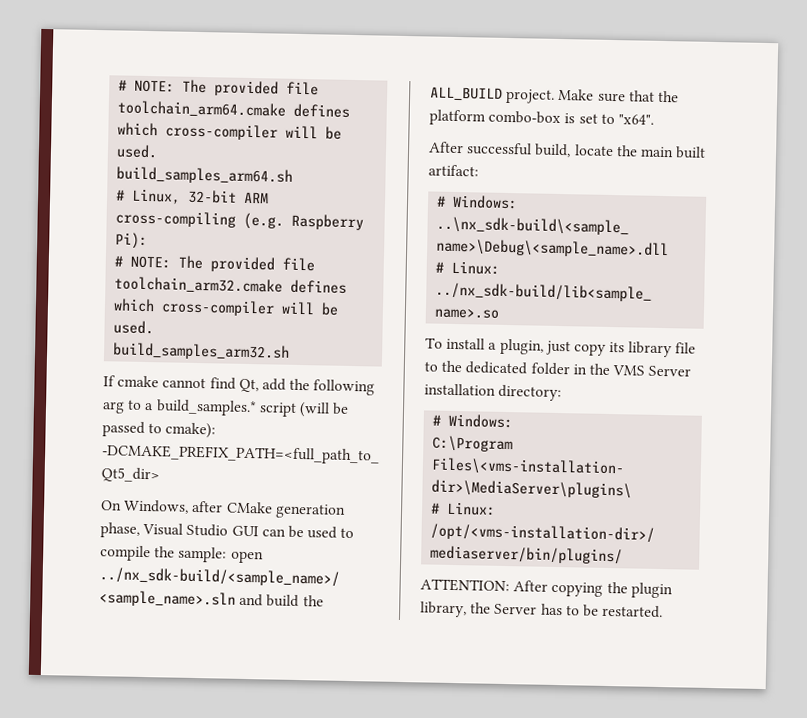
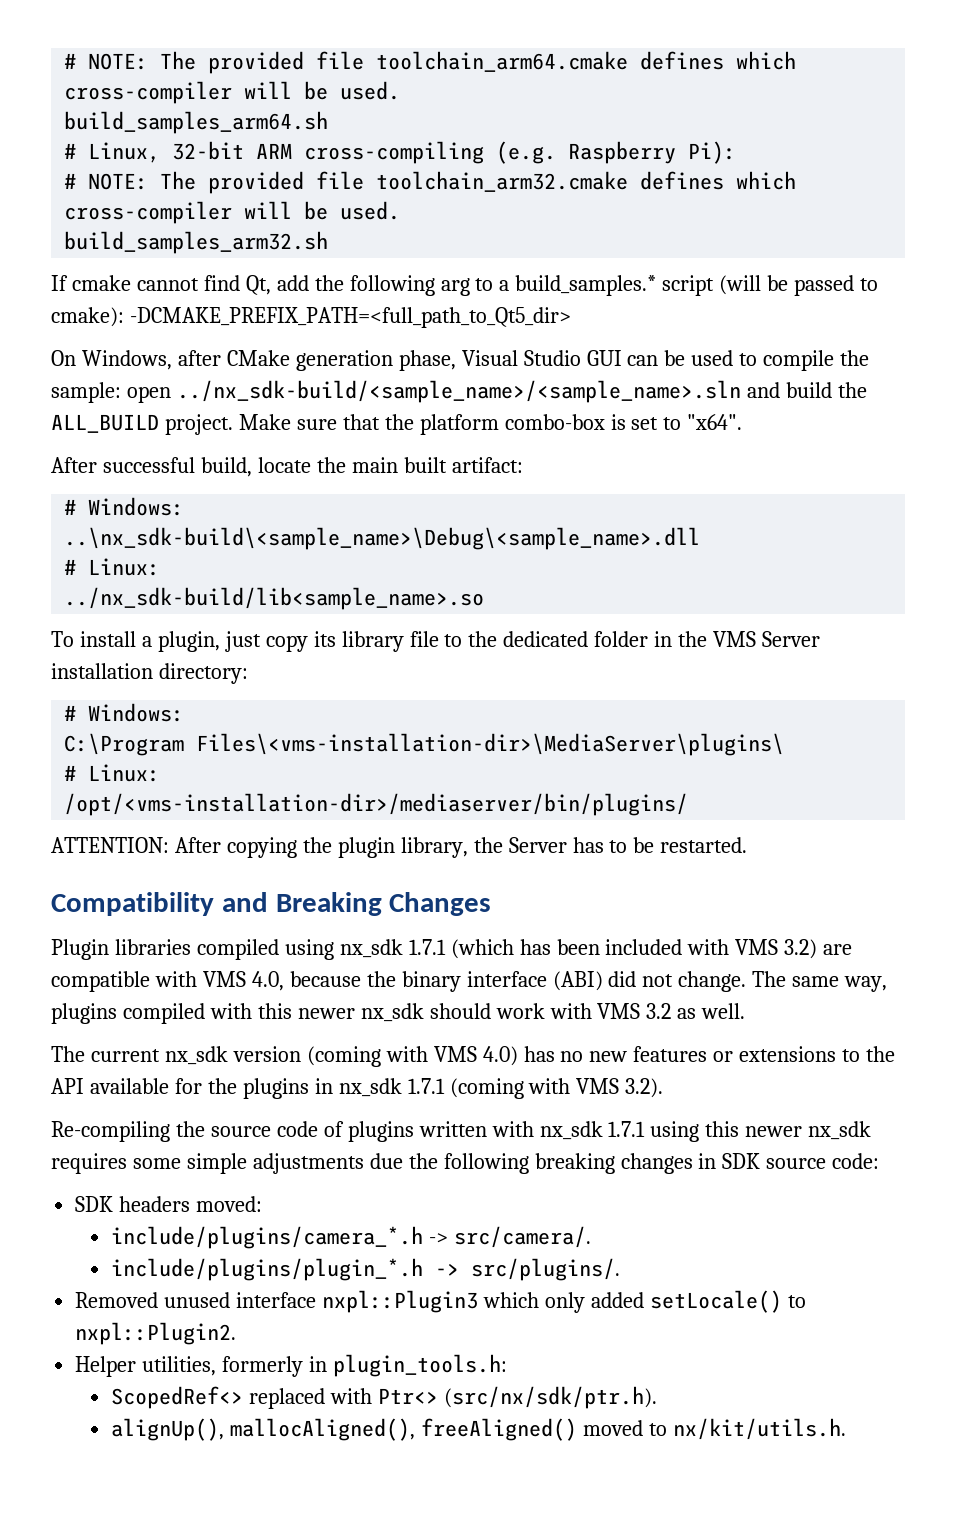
+ Compatibility and Breaking Changes
+ Plugin libraries compiled using nx_sdk 1.7.1 (which has been included with VMS 3.2) are compatible with VMS 4.0, because the binary interface (ABI) did not change. The same way, plugins compiled with this newer nx_sdk should work with VMS 3.2 as well.
+ The current nx_sdk version (coming with VMS 4.0) has no new features or extensions to the API available for the plugins in nx_sdk 1.7.1 (coming with VMS 3.2).
+ Re-compiling the source code of plugins written with nx_sdk 1.7.1 using this newer nx_sdk requires some simple adjustments due the following breaking changes in SDK source code:
+ SDK headers moved:
+ include/plugins/camera_*.h -> src/camera/.
+ include/plugins/plugin_*.h -> src/plugins/.
+ Removed unused interface nxpl::Plugin3 which only added setLocale() to nxpl::Plugin2.
+ Helper utilities, formerly in plugin_tools.h:
+ ScopedRef<> replaced with Ptr<> (src/nx/sdk/ptr.h).
+ alignUp(), mallocAligned(), freeAligned() moved to nx/kit/utils.h.

